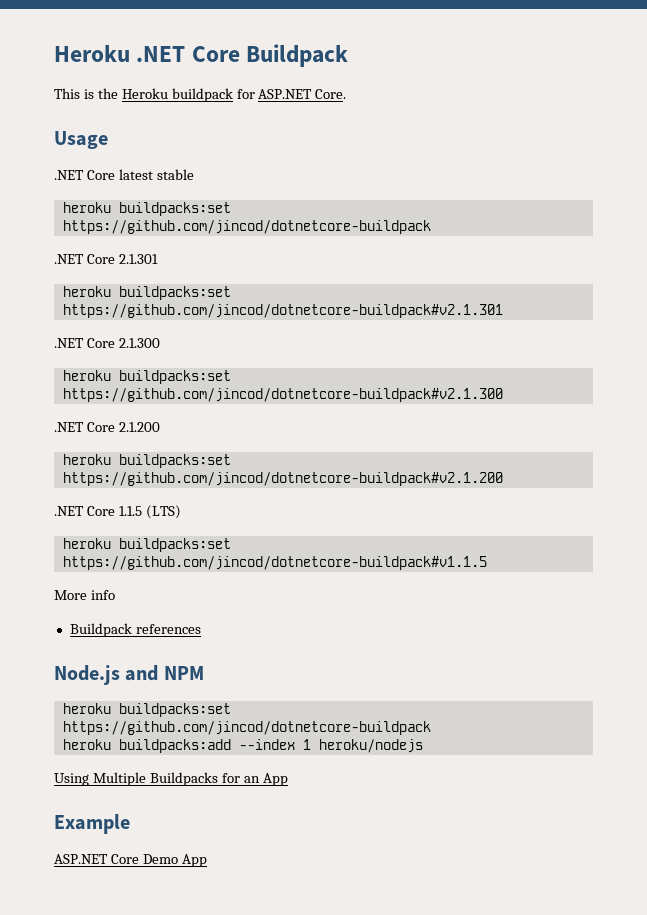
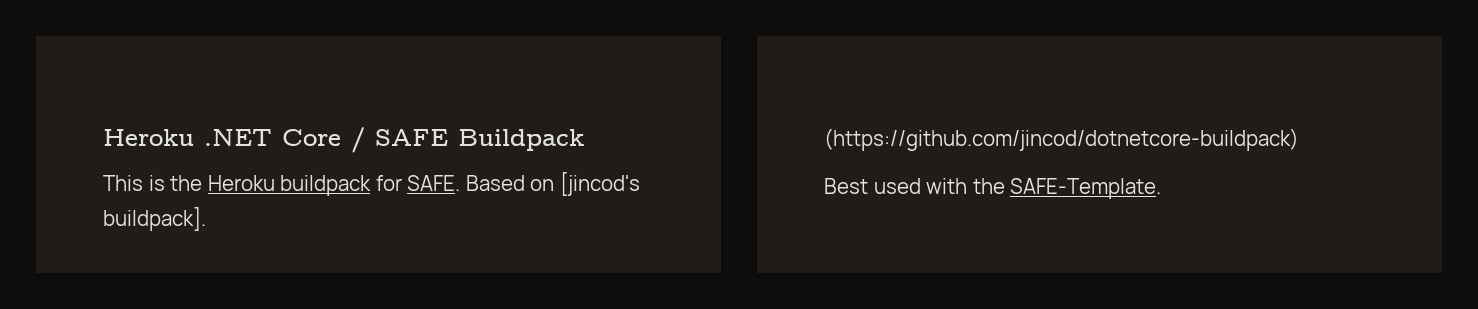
- Heroku .NET Core Buildpack
+ Heroku .NET Core / SAFE Buildpack
- This is the Heroku buildpack for ASP.NET Core.
- Usage
- .NET Core latest stable
- heroku buildpacks:set https://github.com/jincod/dotnetcore-buildpack
- .NET Core 2.1.301
- heroku buildpacks:set https://github.com/jincod/dotnetcore-buildpack#v2.1.301
- .NET Core 2.1.300
- heroku buildpacks:set https://github.com/jincod/dotnetcore-buildpack#v2.1.300
- .NET Core 2.1.200
- heroku buildpacks:set https://github.com/jincod/dotnetcore-buildpack#v2.1.200
- .NET Core 1.1.5 (LTS)
- heroku buildpacks:set https://github.com/jincod/dotnetcore-buildpack#v1.1.5
- More info
- Buildpack references
- Node.js and NPM
- heroku buildpacks:set https://github.com/jincod/dotnetcore-buildpack
- heroku buildpacks:add --index 1 heroku/nodejs
- Using Multiple Buildpacks for an App
- Example
- ASP.NET Core Demo App
+ This is the Heroku buildpack for SAFE. Based on [jincod's buildpack]. (https://github.com/jincod/dotnetcore-buildpack)
+ Best used with the SAFE-Template.

